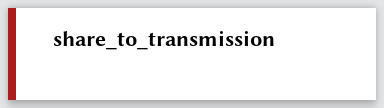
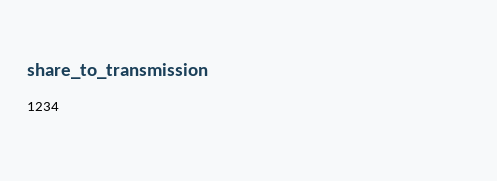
+ 1234

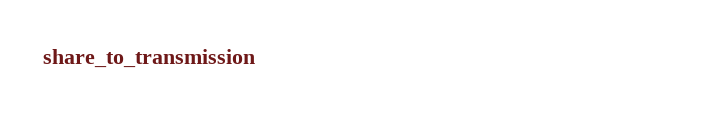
- 1234

